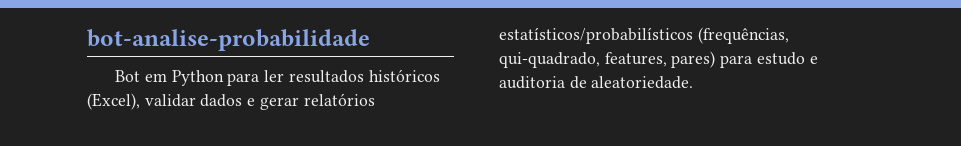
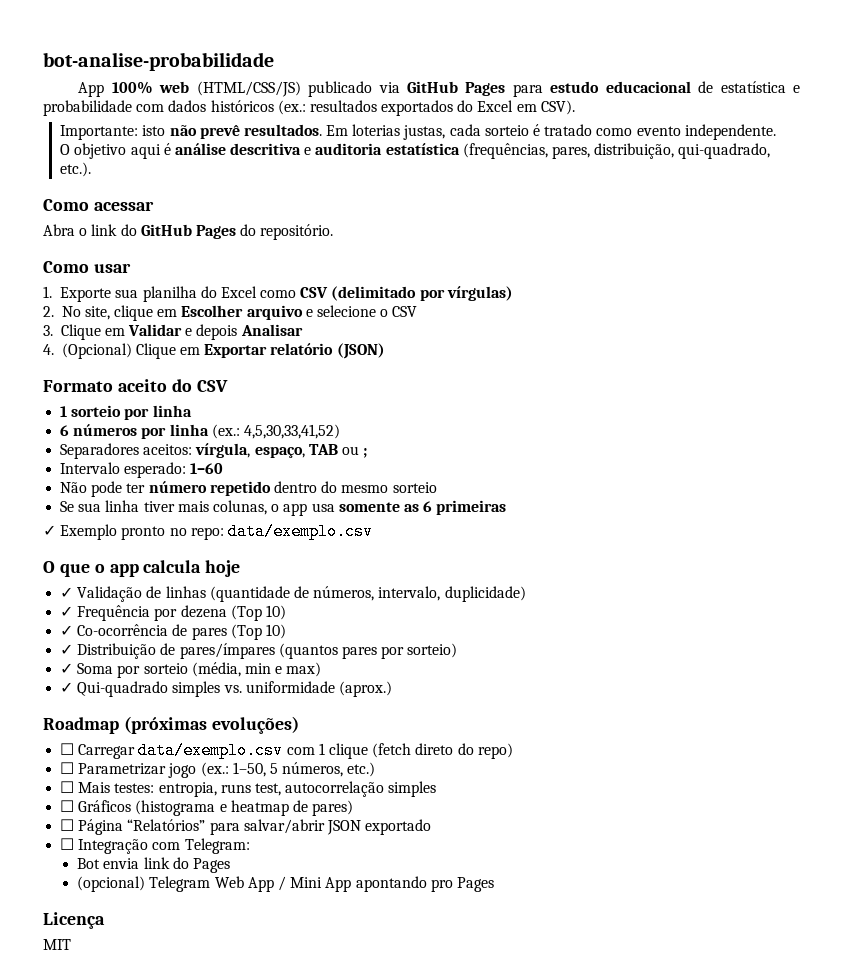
- Bot em Python para ler resultados históricos (Excel), validar dados e gerar relatórios estatísticos/probabilísticos (frequências, qui-quadrado, features, pares) para estudo e auditoria de aleatoriedade.
+ App 100% web (HTML/CSS/JS) publicado via GitHub Pages para estudo educacional de estatística e probabilidade com dados históricos (ex.: resultados exportados do Excel em CSV).
+ Importante: isto não prevê resultados. Em loterias justas, cada sorteio é tratado como evento independente.
+ O objetivo aqui é análise descritiva e auditoria estatística (frequências, pares, distribuição, qui-quadrado, etc.).
+ Como acessar
+ Abra o link do GitHub Pages do repositório.
+ Como usar
+ 1. Exporte sua planilha do Excel como CSV (delimitado por vírgulas)
+ 2. No site, clique em Escolher arquivo e selecione o CSV
+ 3. Clique em Validar e depois Analisar
+ 4. (Opcional) Clique em Exportar relatório (JSON)
+ Formato aceito do CSV
+ 1 sorteio por linha
+ 6 números por linha (ex.: 4,5,30,33,41,52)
+ Separadores aceitos: vírgula, espaço, TAB ou ;
+ Intervalo esperado: 1–60
+ Não pode ter número repetido dentro do mesmo sorteio
+ Se sua linha tiver mais colunas, o app usa somente as 6 primeiras
+ ✓ Exemplo pronto no repo: data/exemplo.csv
+ O que o app calcula hoje
+ ✓ Validação de linhas (quantidade de números, intervalo, duplicidade)
+ ✓ Frequência por dezena (Top 10)
+ ✓ Co-ocorrência de pares (Top 10)
+ ✓ Distribuição de pares/ímpares (quantos pares por sorteio)
+ ✓ Soma por sorteio (média, min e max)
+ ✓ Qui-quadrado simples vs. uniformidade (aprox.)
+ Roadmap (próximas evoluções)
+ ☐ Carregar data/exemplo.csv com 1 clique (fetch direto do repo)
+ ☐ Parametrizar jogo (ex.: 1–50, 5 números, etc.)
+ ☐ Mais testes: entropia, runs test, autocorrelação simples
+ ☐ Gráficos (histograma e heatmap de pares)
+ ☐ Página “Relatórios” para salvar/abrir JSON exportado
+ ☐ Integração com Telegram:
+ Bot envia link do Pages
+ (opcional) Telegram Web App / Mini App apontando pro Pages
+ Licença
+ MIT

